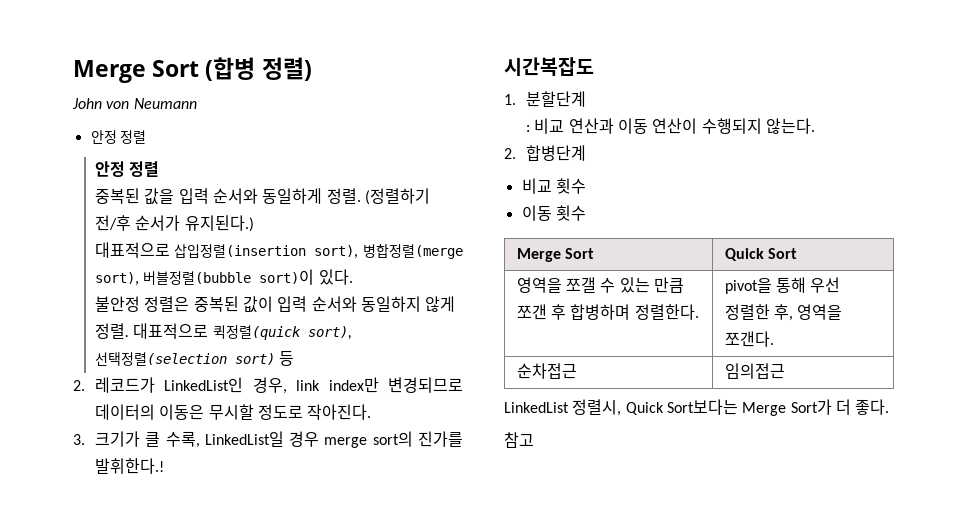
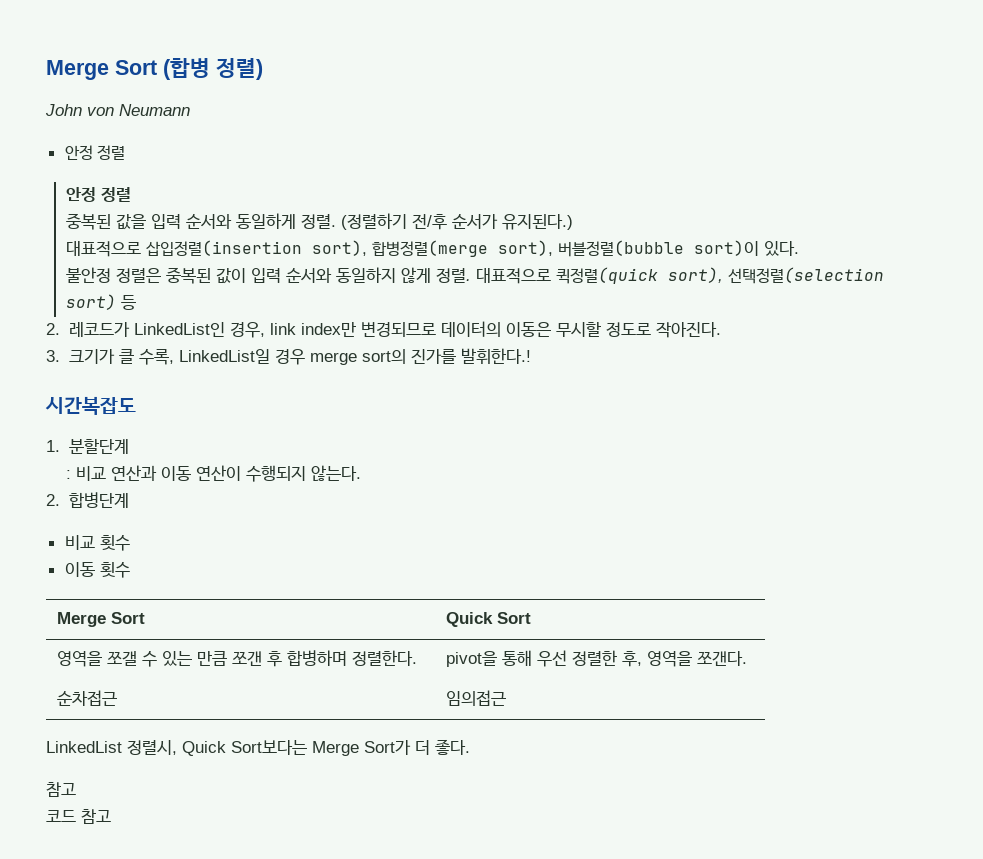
- 대표적으로 삽입정렬(insertion sort), 병합정렬(merge sort), 버블정렬(bubble sort)이 있다.
+ 대표적으로 삽입정렬(insertion sort), 합병정렬(merge sort), 버블정렬(bubble sort)이 있다.
+ 코드 참고

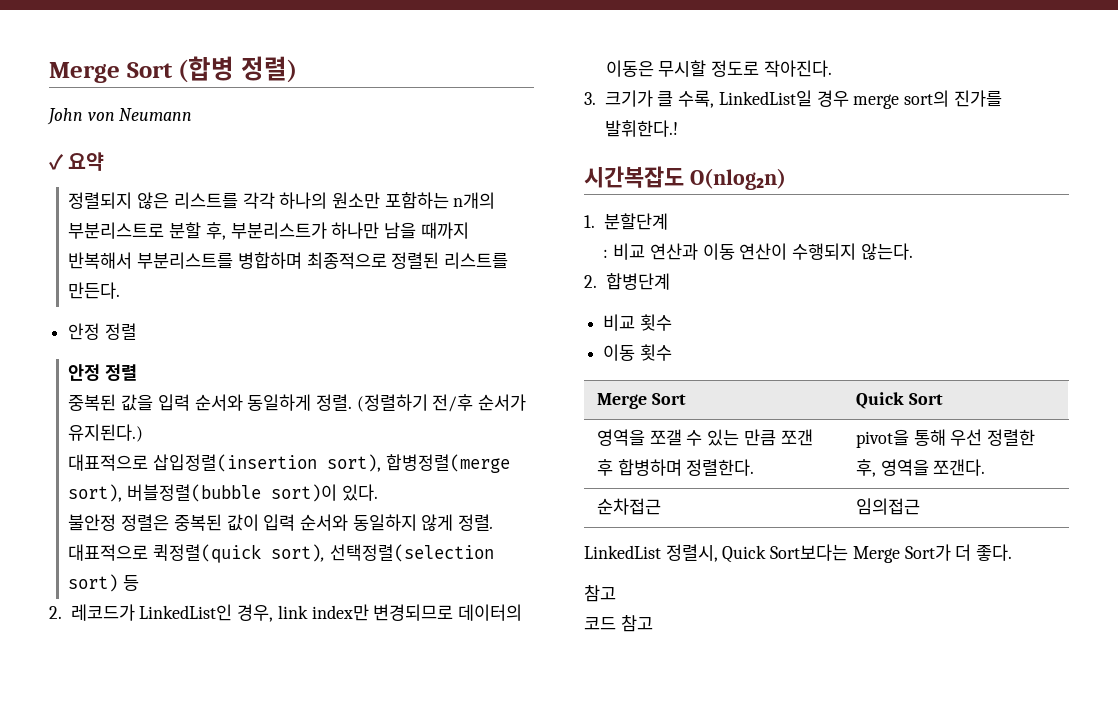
+ ✓ 요약
+ 정렬되지 않은 리스트를 각각 하나의 원소만 포함하는 n개의 부분리스트로 분할 후, 부분리스트가 하나만 남을 때까지 반복해서 부분리스트를 병합하며 최종적으로 정렬된 리스트를 만든다.
- 시간복잡도
+ 시간복잡도 O(nlog₂n)

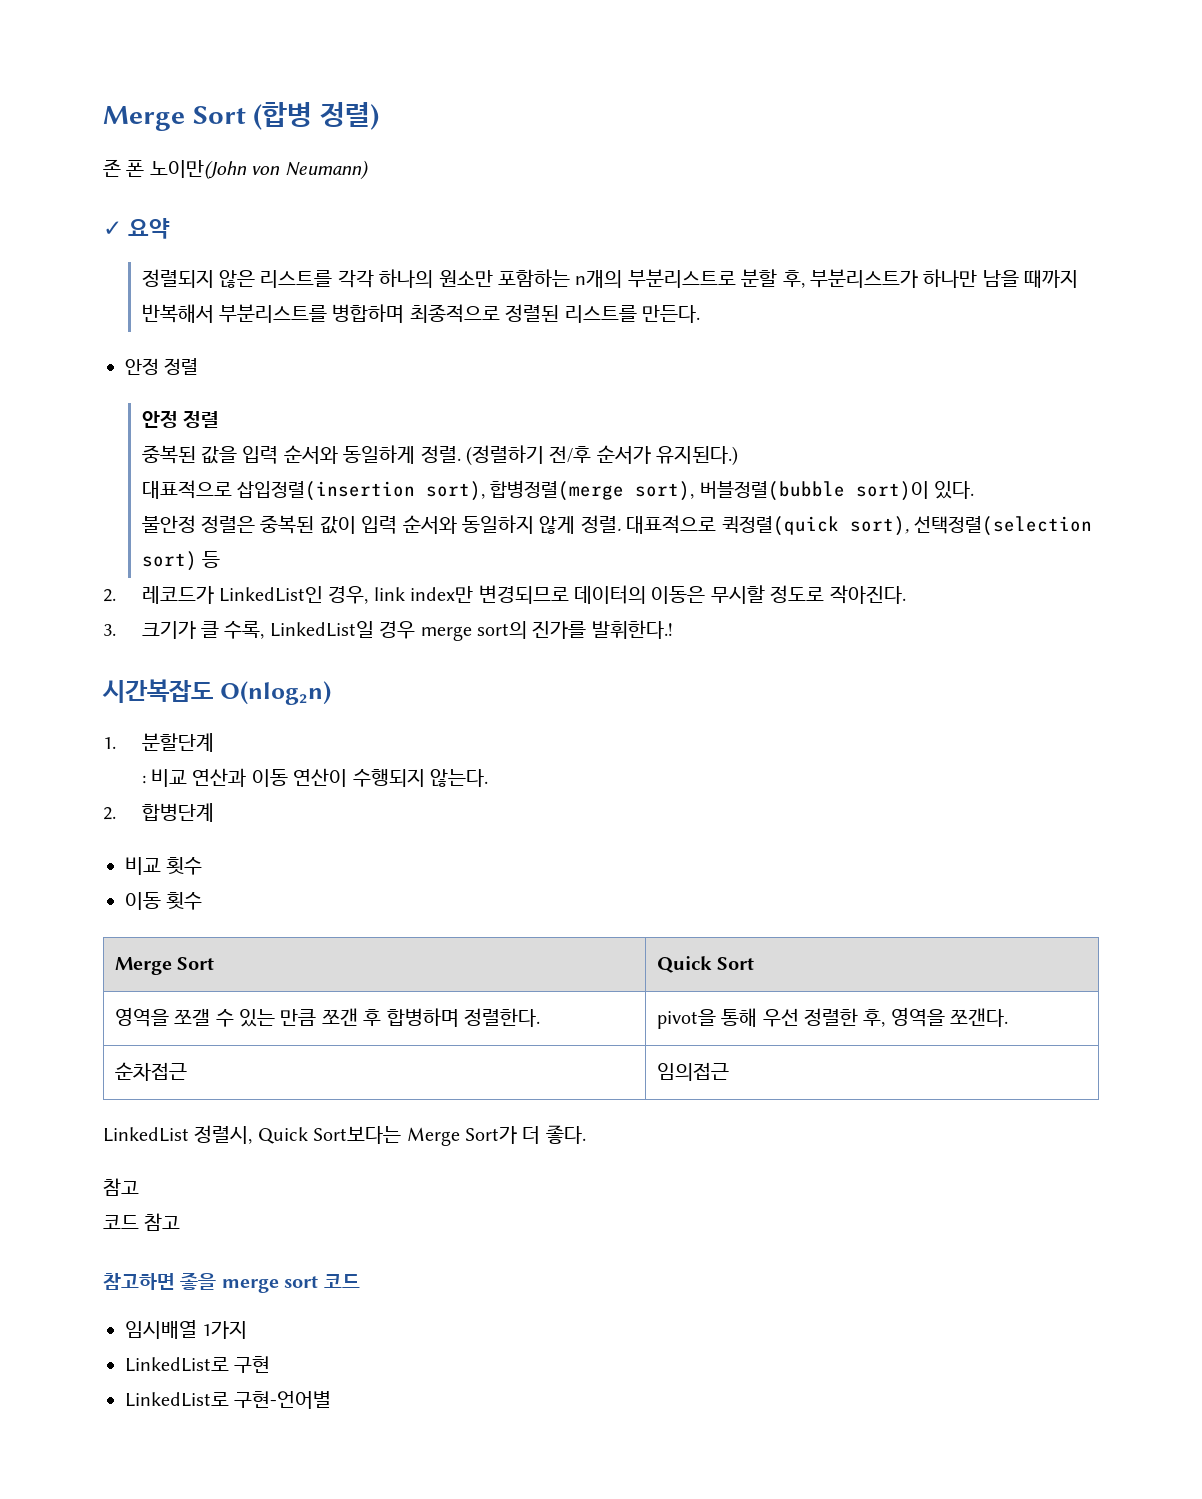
- John von Neumann
+ 존 폰 노이만(John von Neumann)
+ 참고하면 좋을 merge sort 코드
+ 임시배열 1가지
+ LinkedList로 구현
+ LinkedList로 구현-언어별

